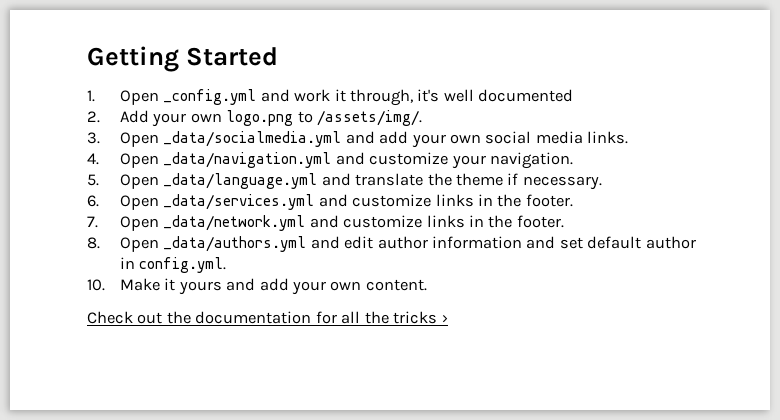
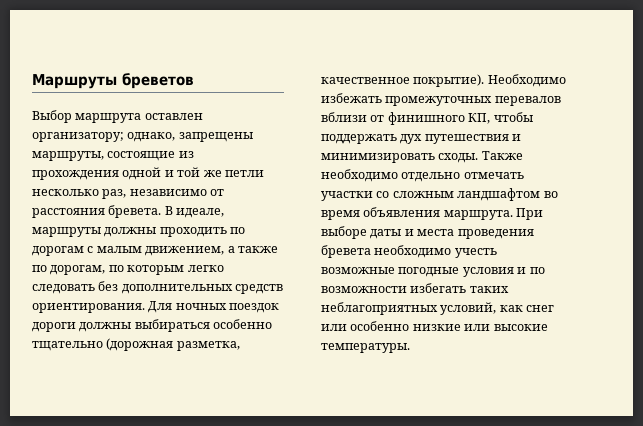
- Getting Started
- 1. Open _config.yml and work it through, it's well documented
- 2. Add your own logo.png to /assets/img/.
- 3. Open _data/socialmedia.yml and add your own social media links.
- 4. Open _data/navigation.yml and customize your navigation.
- 5. Open _data/language.yml and translate the theme if necessary.
- 6. Open _data/services.yml and customize links in the footer.
- 7. Open _data/network.yml and customize links in the footer.
- 8. Open _data/authors.yml and edit author information and set default author in config.yml.
- 10. Make it yours and add your own content.
- Check out the documentation for all the tricks ›
+ Маршруты бреветов
+ Выбор маршрута оставлен организатору; однако, запрещены маршруты, состоящие из прохождения одной и той же петли несколько раз, независимо от расстояния бревета. В идеале, маршруты должны проходить по дорогам с малым движением, а также по дорогам, по которым легко следовать без дополнительных средств ориентирования. Для ночных поездок дороги должны выбираться особенно тщательно (дорожная разметка, качественное покрытие). Необходимо избежать промежуточных перевалов вблизи от финишного КП, чтобы поддержать дух путешествия и минимизировать сходы. Также необходимо отдельно отмечать участки со сложным ландшафтом во время объявления маршрута. При выборе даты и места проведения бревета необходимо учесть возможные погодные условия и по возможности избегать таких неблагоприятных условий, как снег или особенно низкие или высокие температуры.

